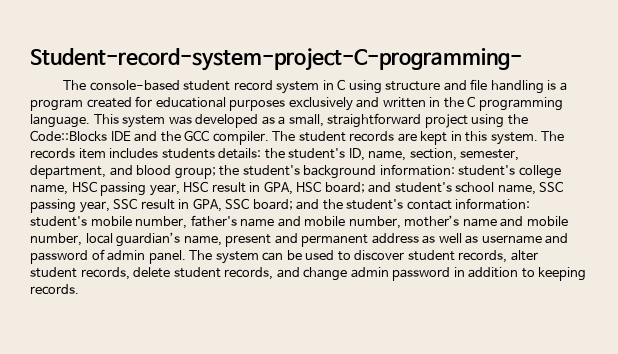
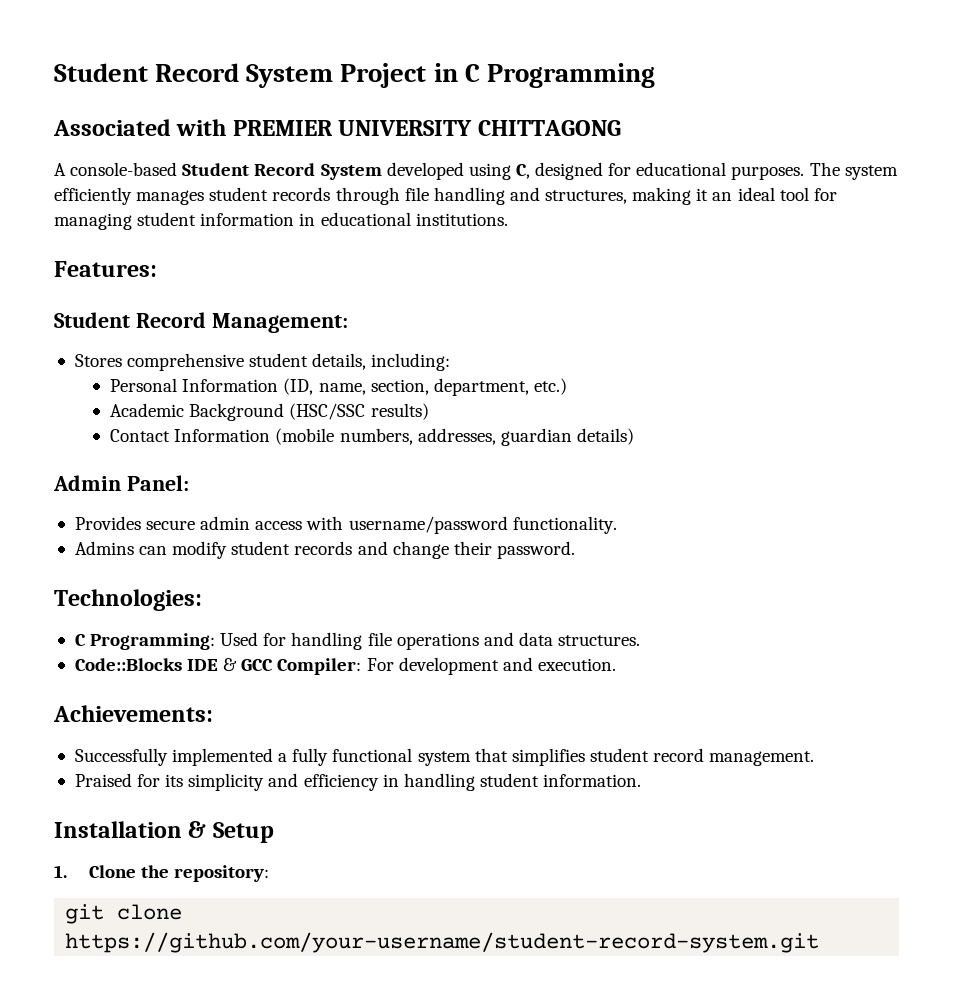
- Student-record-system-project-C-programming-
- The console-based student record system in C using structure and file handling is a program created for educational purposes exclusively and written in the C programming language. This system was developed as a small, straightforward project using the Code::Blocks IDE and the GCC compiler. The student records are kept in this system. The records item includes students details: the student's ID, name, section, semester, department, and blood group; the student's background information: student's college name, HSC passing year, HSC result in GPA, HSC board; and student's school name, SSC passing year, SSC result in GPA, SSC board; and the student's contact information: student's mobile number, father's name and mobile number, mother’s name and mobile number, local guardian’s name, present and permanent address as well as username and password of admin panel. The system can be used to discover student records, alter student records, delete student records, and change admin password in addition to keeping records.
+ Student Record System Project in C Programming
+ Associated with PREMIER UNIVERSITY CHITTAGONG
+ A console-based Student Record System developed using C, designed for educational purposes. The system efficiently manages student records through file handling and structures, making it an ideal tool for managing student information in educational institutions.
+ Features:
+ Student Record Management:
+ Stores comprehensive student details, including:
+ Personal Information (ID, name, section, department, etc.)
+ Academic Background (HSC/SSC results)
+ Contact Information (mobile numbers, addresses, guardian details)
+ Admin Panel:
+ Provides secure admin access with username/password functionality.
+ Admins can modify student records and change their password.
+ Technologies:
+ C Programming: Used for handling file operations and data structures.
+ Code::Blocks IDE & GCC Compiler: For development and execution.
+ Achievements:
+ Successfully implemented a fully functional system that simplifies student record management.
+ Praised for its simplicity and efficiency in handling student information.
+ Installation & Setup
+ 1. Clone the repository:
+ git clone https://github.com/your-username/student-record-system.git

